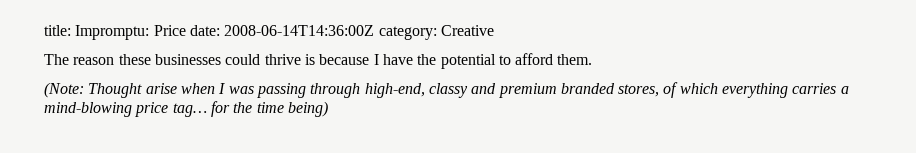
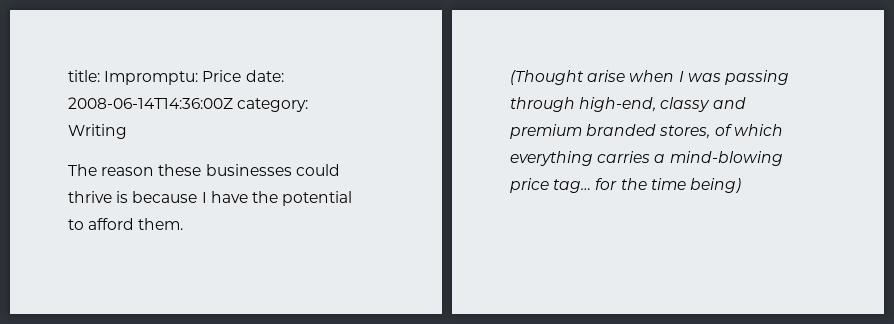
- title: Impromptu: Price date: 2008-06-14T14:36:00Z category: Creative
+ title: Impromptu: Price date: 2008-06-14T14:36:00Z category: Writing
- (Note: Thought arise when I was passing through high-end, classy and premium branded stores, of which everything carries a mind-blowing price tag… for the time being)
+ (Thought arise when I was passing through high-end, classy and premium branded stores, of which everything carries a mind-blowing price tag… for the time being)

